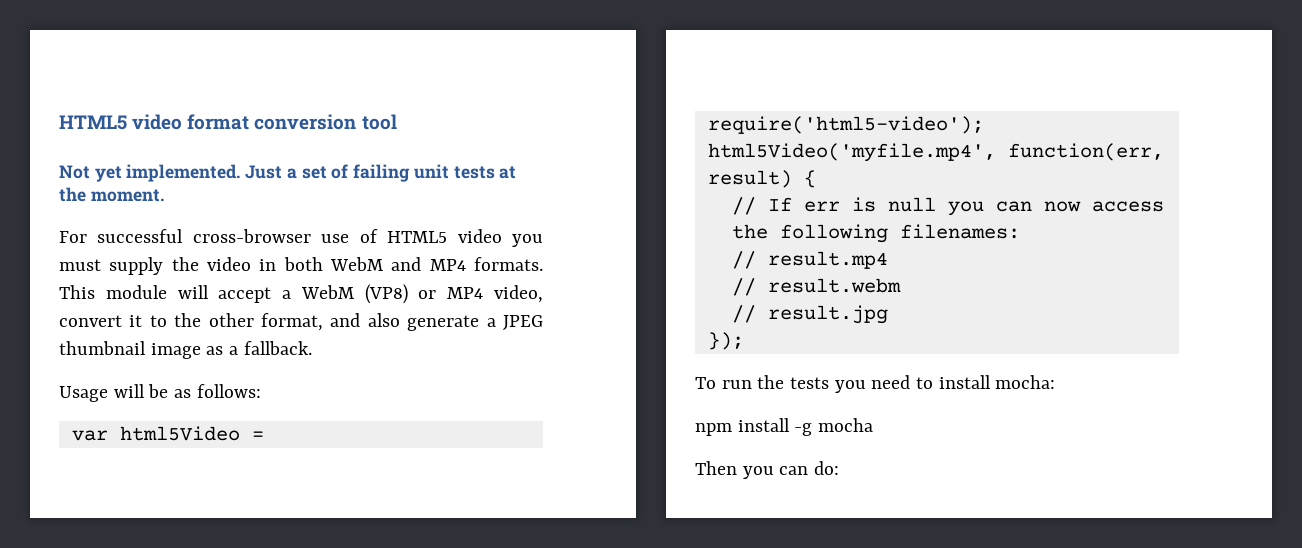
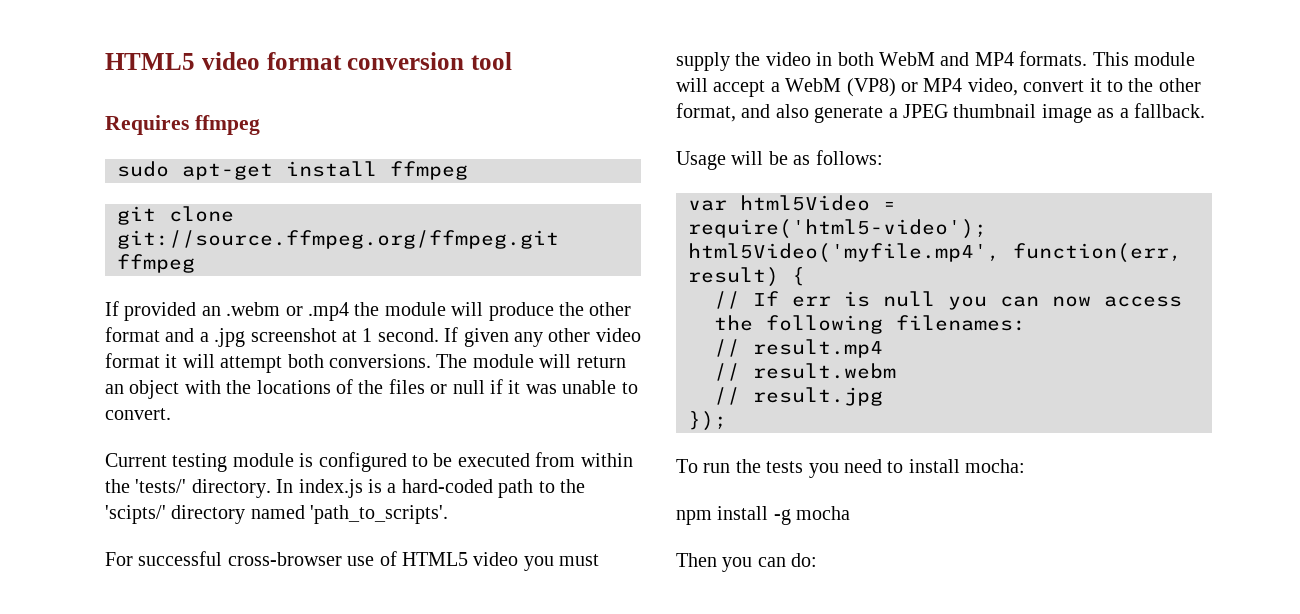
- Not yet implemented. Just a set of failing unit tests at the moment.
+ Requires ffmpeg
+ sudo apt-get install ffmpeg
+ git clone git://source.ffmpeg.org/ffmpeg.git ffmpeg
+ If provided an .webm or .mp4 the module will produce the other format and a .jpg screenshot at 1 second. If given any other video format it will attempt both conversions. The module will return an object with the locations of the files or null if it was unable to convert.
+ Current testing module is configured to be executed from within the 'tests/' directory. In index.js is a hard-coded path to the 'scipts/' directory named 'path_to_scripts'.

